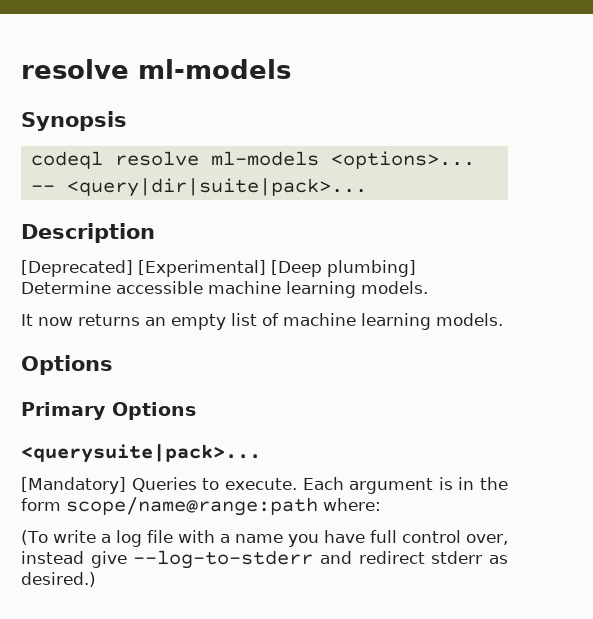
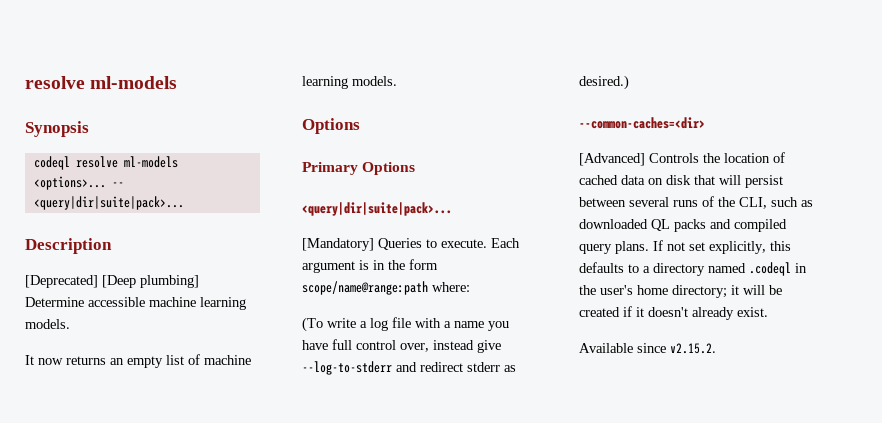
- [Deprecated] [Experimental] [Deep plumbing] Determine accessible machine learning models.
+ [Deprecated] [Deep plumbing] Determine accessible machine learning models.
  Primary Options
- <querysuite|pack>...
+ <query|dir|suite|pack>...
+ --common-caches=<dir>
+ [Advanced] Controls the location of cached data on disk that will persist between several runs of the CLI, such as downloaded QL packs and compiled query plans. If not set explicitly, this defaults to a directory named .codeql in the user's home directory; it will be created if it doesn't already exist.
+ Available since v2.15.2.

